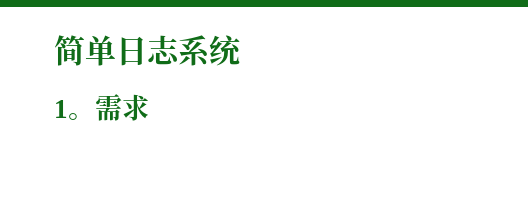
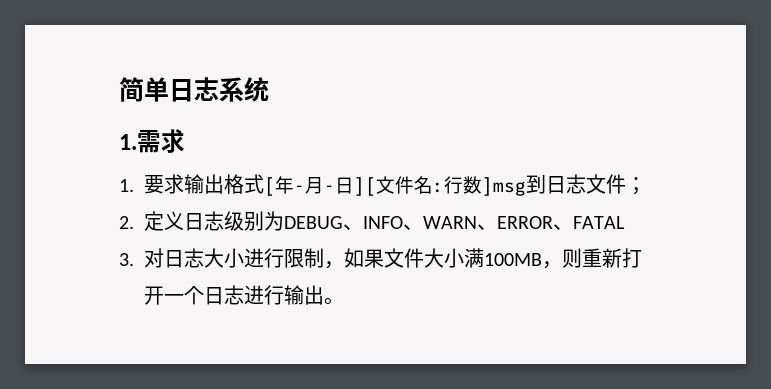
- 1。需求
+ 1.需求
+ 1.要求输出格式[年-月-日][文件名:行数]msg到日志文件；
+ 2.定义日志级别为DEBUG、INFO、WARN、ERROR、FATAL
+ 3.对日志大小进行限制，如果文件大小满100MB，则重新打开一个日志进行输出。

